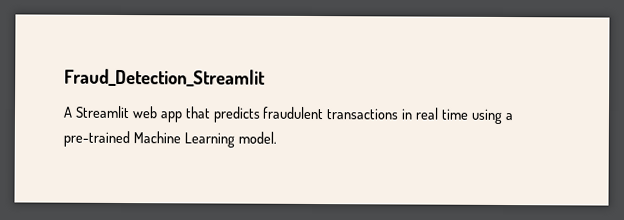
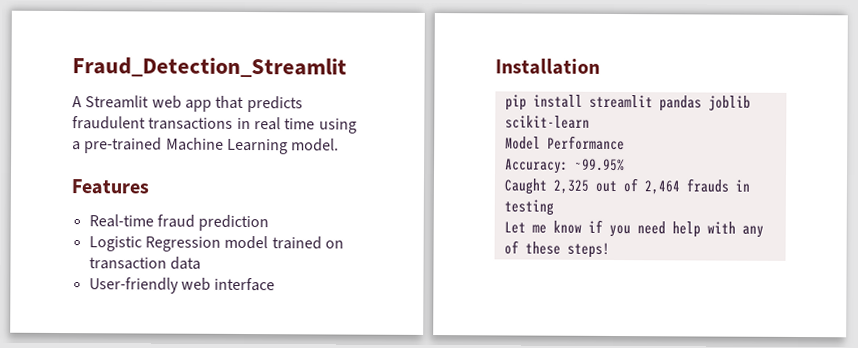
+ Features
+ Real-time fraud prediction
+ Logistic Regression model trained on transaction data
+ User-friendly web interface
+ Installation
+ pip install streamlit pandas joblib scikit-learn
+ Model Performance
+ Accuracy: ~99.95%
+ Caught 2,325 out of 2,464 frauds in testing
+ Let me know if you need help with any of these steps!

